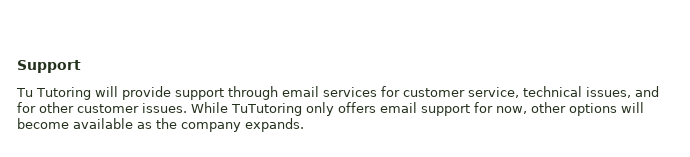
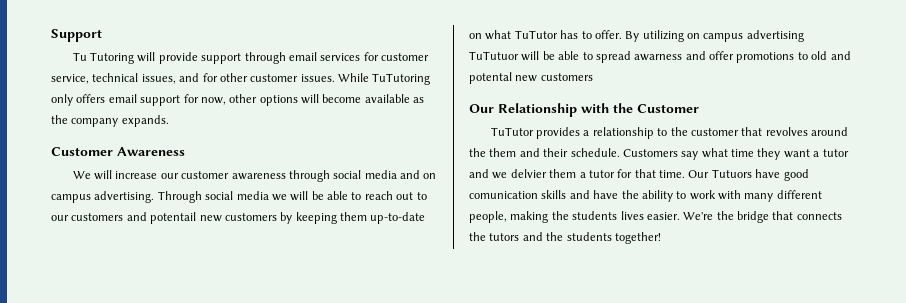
+ Customer Awareness
+ We will increase our customer awareness through social media and on campus advertising. Through social media we will be able to reach out to our customers and potentail new customers by keeping them up-to-date on what TuTutor has to offer. By utilizing on campus advertising TuTutuor will be able to spread awarness and offer promotions to old and potental new customers
+ Our Relationship with the Customer
+ TuTutor provides a relationship to the customer that revolves around the them and their schedule. Customers say what time they want a tutor and we delvier them a tutor for that time. Our Tutuors have good comunication skills and have the ability to work with many different people, making the students lives easier. We're the bridge that connects the tutors and the students together!

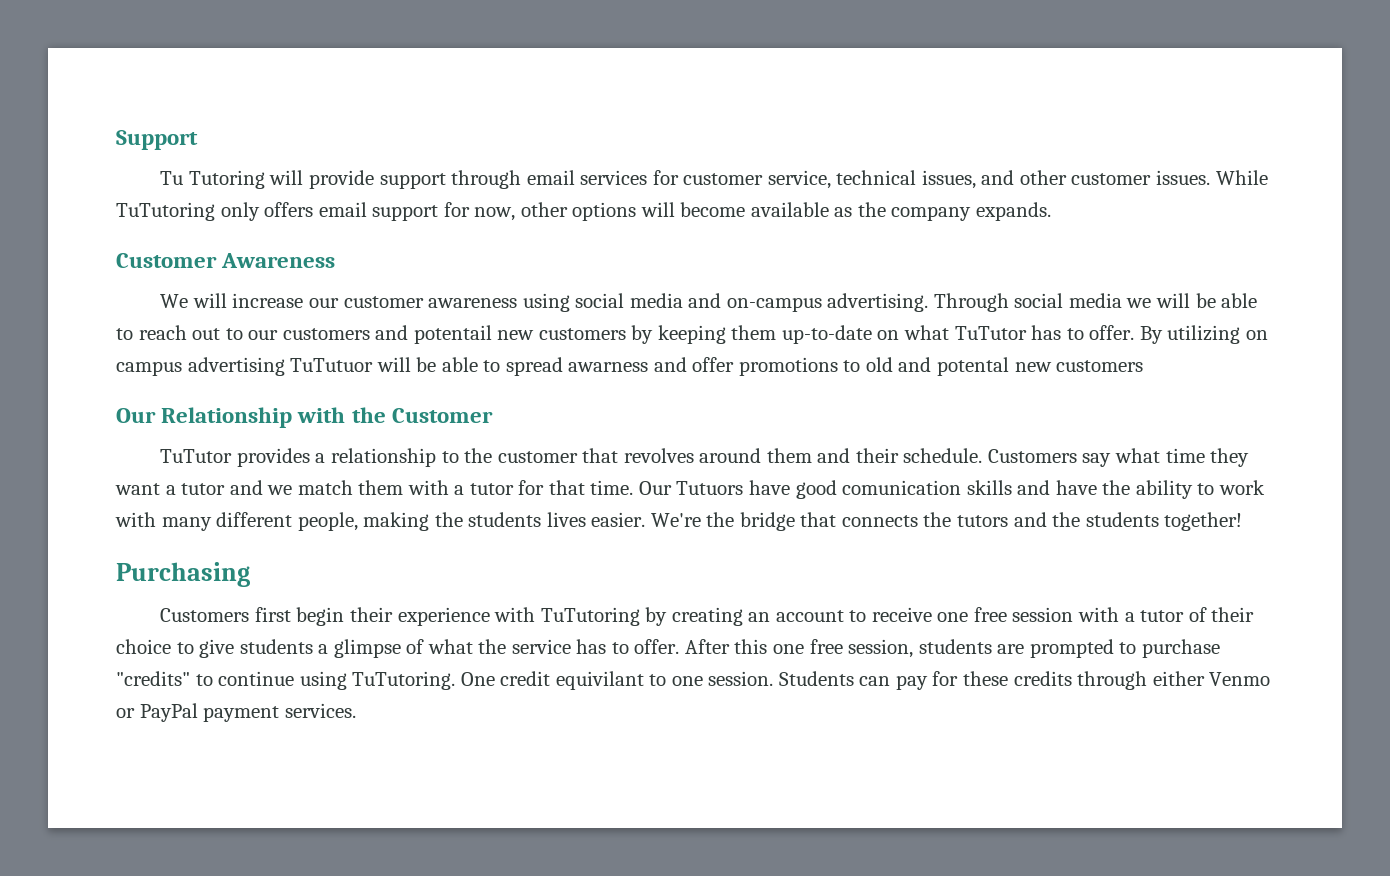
- Tu Tutoring will provide support through email services for customer service, technical issues, and for other customer issues.
+ Tu Tutoring will provide support through email services for customer service, technical issues, and other customer issues.
- We will increase our customer awareness through social media and on campus advertising.
+ We will increase our customer awareness using social media and on-campus advertising.
- TuTutor provides a relationship to the customer that revolves around the them and their schedule.
+ TuTutor provides a relationship to the customer that revolves around them and their schedule.
- Customers say what time they want a tutor and we delvier them a tutor for that time.
+ Customers say what time they want a tutor and we match them with a tutor for that time.
+ Purchasing
+ Customers first begin their experience with TuTutoring by creating an account to receive one free session with a tutor of their choice to give students a glimpse of what the service has to offer. After this one free session, students are prompted to purchase "credits" to continue using TuTutoring. One credit equivilant to one session. Students can pay for these credits through either Venmo or PayPal payment services.

